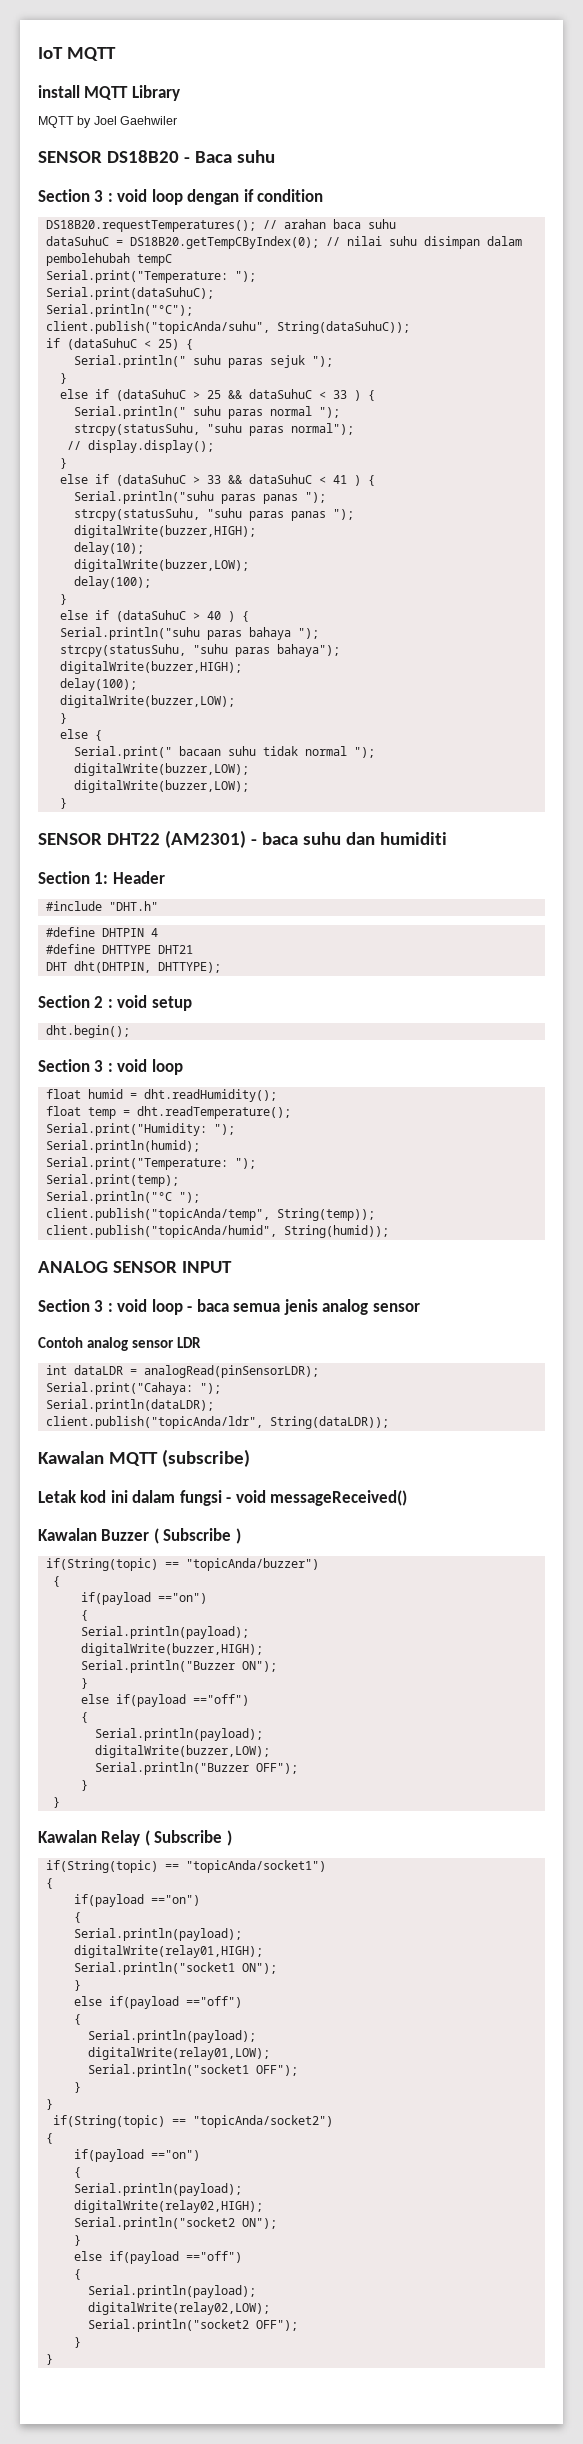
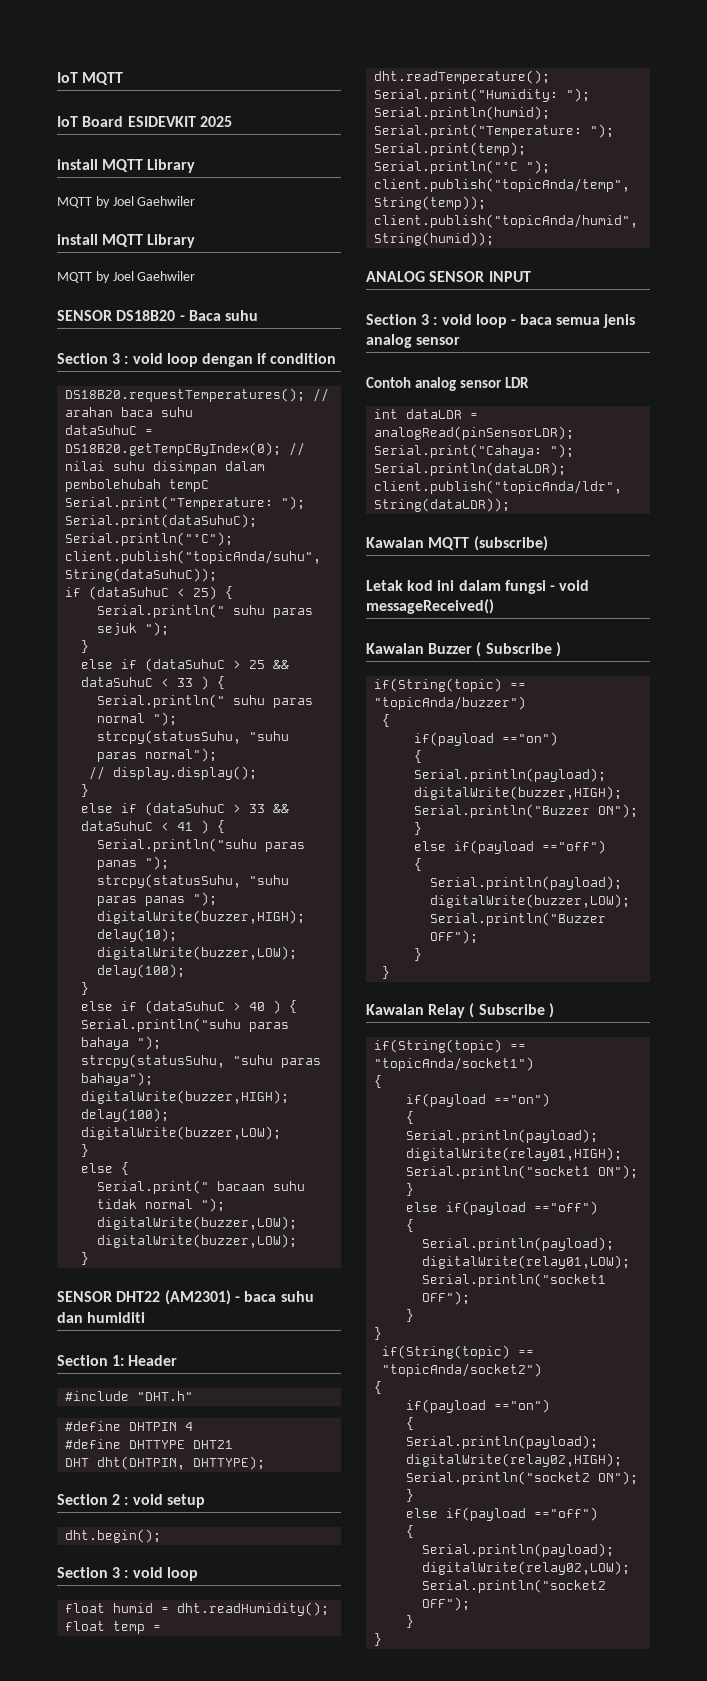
+ IoT Board ESIDEVKIT 2025
+ install MQTT Library
+ MQTT by Joel Gaehwiler

